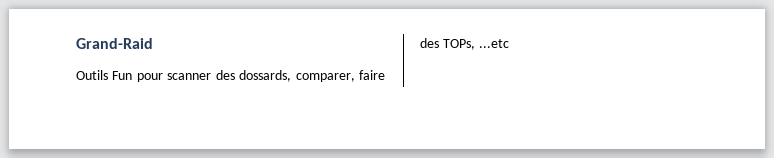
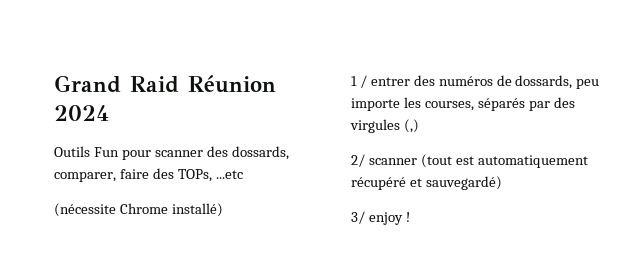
- Grand-Raid
+ Grand Raid Réunion 2024
+ (nécessite Chrome installé)
+ 1 / entrer des numéros de dossards, peu importe les courses, séparés par des virgules (,)
+ 2/ scanner (tout est automatiquement récupéré et sauvegardé)
+ 3/ enjoy !

